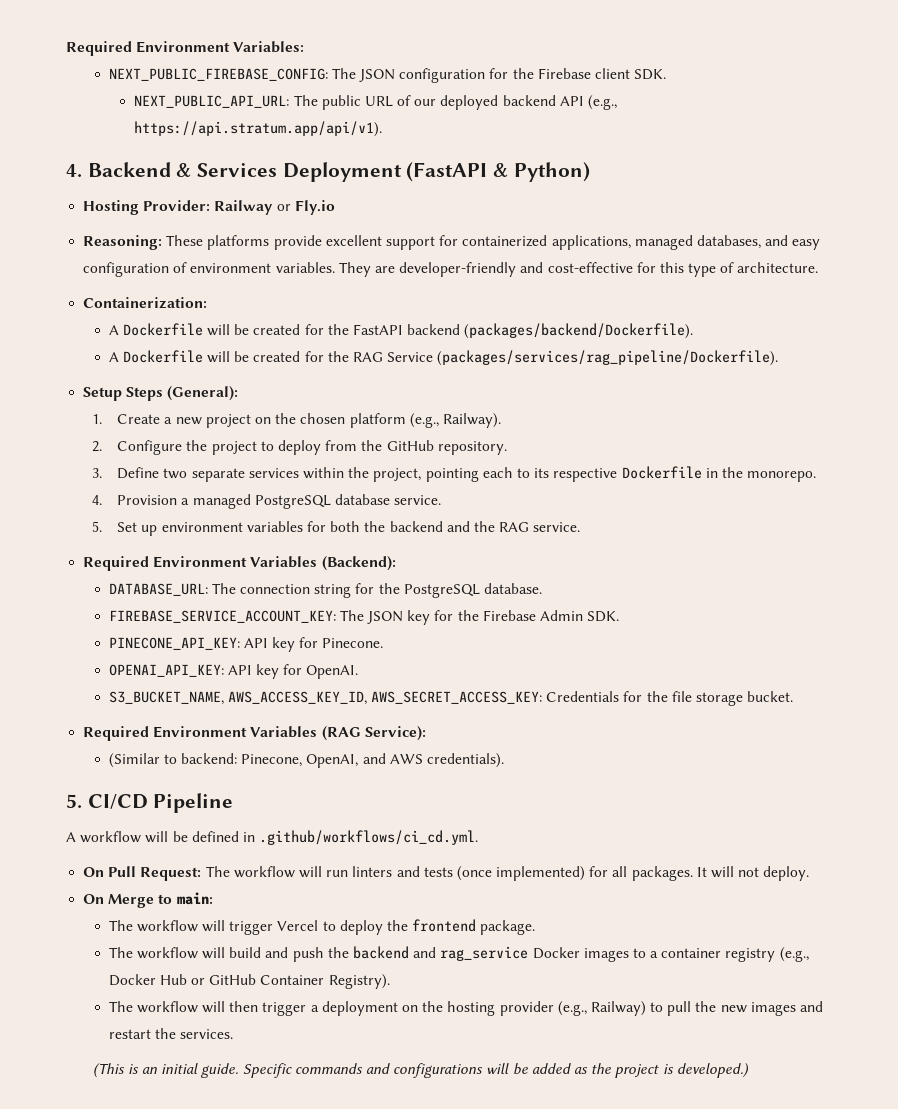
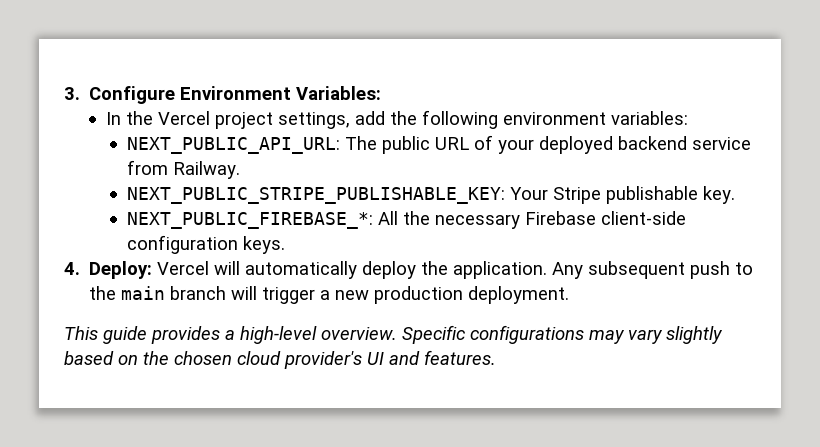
- Required Environment Variables:
+ 3. Configure Environment Variables:
- NEXT_PUBLIC_FIREBASE_CONFIG: The JSON configuration for the Firebase client SDK.
+ In the Vercel project settings, add the following environment variables:
- NEXT_PUBLIC_API_URL: The public URL of our deployed backend API (e.g., https://api.stratum.app/api/v1).
- 4. Backend & Services Deployment (FastAPI & Python)
- Hosting Provider: Railway or Fly.io
- Reasoning: These platforms provide excellent support for containerized applications, managed databases, and easy configuration of environment variables. They are developer-friendly and cost-effective for this type of architecture.
- Containerization:
- A Dockerfile will be created for the FastAPI backend (packages/backend/Dockerfile).
- A Dockerfile will be created for the RAG Service (packages/services/rag_pipeline/Dockerfile).
- Setup Steps (General):
- 1. Create a new project on the chosen platform (e.g., Railway).
- 2. Configure the project to deploy from the GitHub repository.
- 3. Define two separate services within the project, pointing each to its respective Dockerfile in the monorepo.
- 4. Provision a managed PostgreSQL database service.
- 5. Set up environment variables for both the backend and the RAG service.
- Required Environment Variables (Backend):
- DATABASE_URL: The connection string for the PostgreSQL database.
- FIREBASE_SERVICE_ACCOUNT_KEY: The JSON key for the Firebase Admin SDK.
- PINECONE_API_KEY: API key for Pinecone.
- OPENAI_API_KEY: API key for OpenAI.
- S3_BUCKET_NAME, AWS_ACCESS_KEY_ID, AWS_SECRET_ACCESS_KEY: Credentials for the file storage bucket.
- Required Environment Variables (RAG Service):
- (Similar to backend: Pinecone, OpenAI, and AWS credentials).
- 5. CI/CD Pipeline
- A workflow will be defined in .github/workflows/ci_cd.yml.
- On Pull Request: The workflow will run linters and tests (once implemented) for all packages. It will not deploy.
- On Merge to main:
- The workflow will trigger Vercel to deploy the frontend package.
- The workflow will build and push the backend and rag_service Docker images to a container registry (e.g., Docker Hub or GitHub Container Registry).
- The workflow will then trigger a deployment on the hosting provider (e.g., Railway) to pull the new images and restart the services.
- (This is an initial guide. Specific commands and configurations will be added as the project is developed.)
+ NEXT_PUBLIC_API_URL: The public URL of your deployed backend service from Railway.
+ NEXT_PUBLIC_STRIPE_PUBLISHABLE_KEY: Your Stripe publishable key.
+ NEXT_PUBLIC_FIREBASE_*: All the necessary Firebase client-side configuration keys.
+ 4. Deploy: Vercel will automatically deploy the application. Any subsequent push to the main branch will trigger a new production deployment.
+ This guide provides a high-level overview. Specific configurations may vary slightly based on the chosen cloud provider's UI and features.

